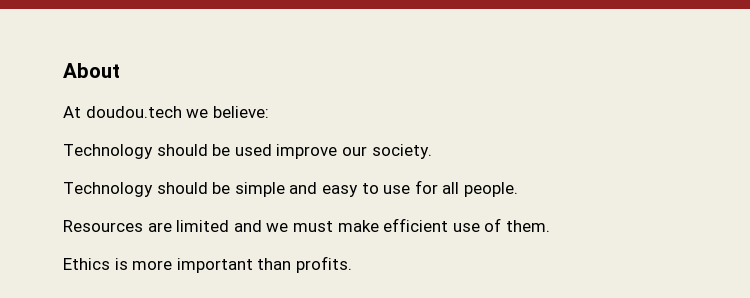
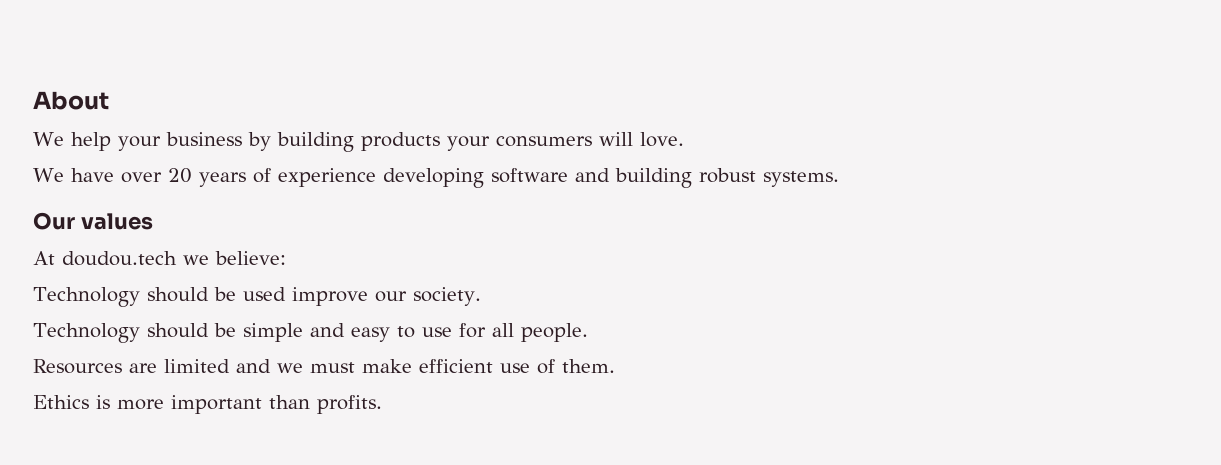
+ We help your business by building products your consumers will love.
+ We have over 20 years of experience developing software and building robust systems.
+ Our values

